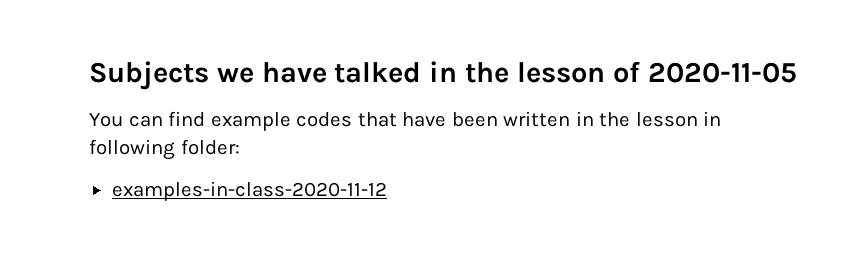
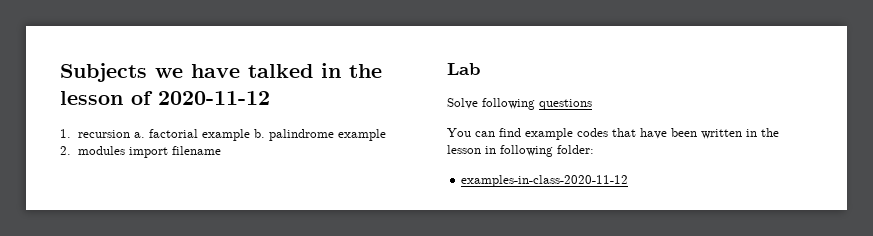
- Subjects we have talked in the lesson of 2020-11-05
+ Subjects we have talked in the lesson of 2020-11-12
+ 1. recursion a. factorial example b. palindrome example
+ 2. modules import filename
+ Lab
+ Solve following questions

